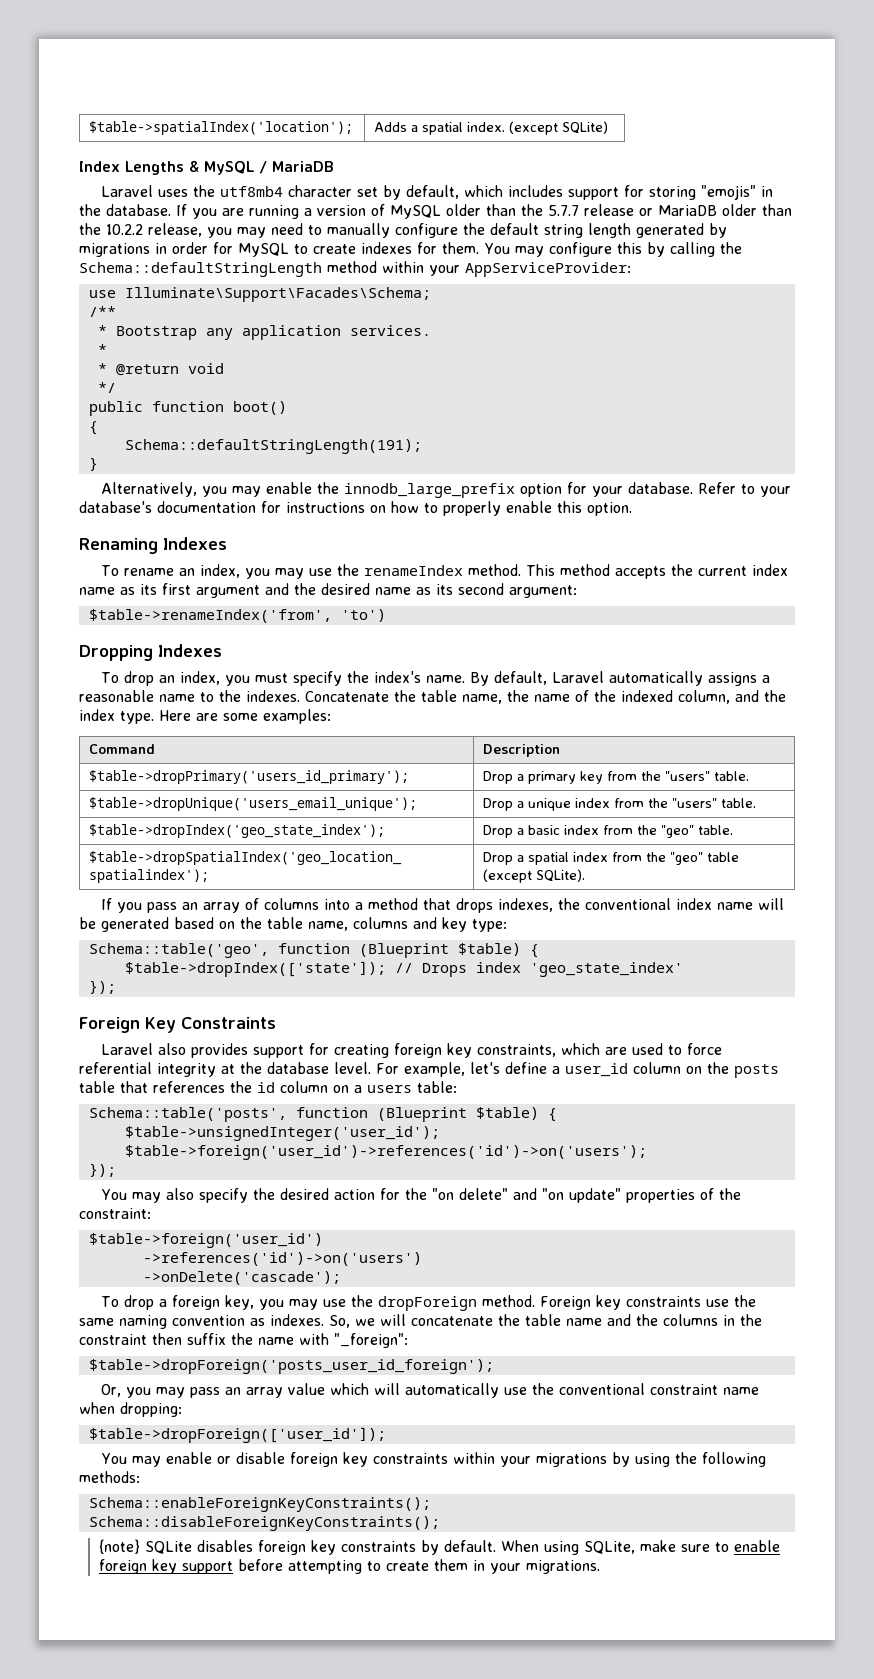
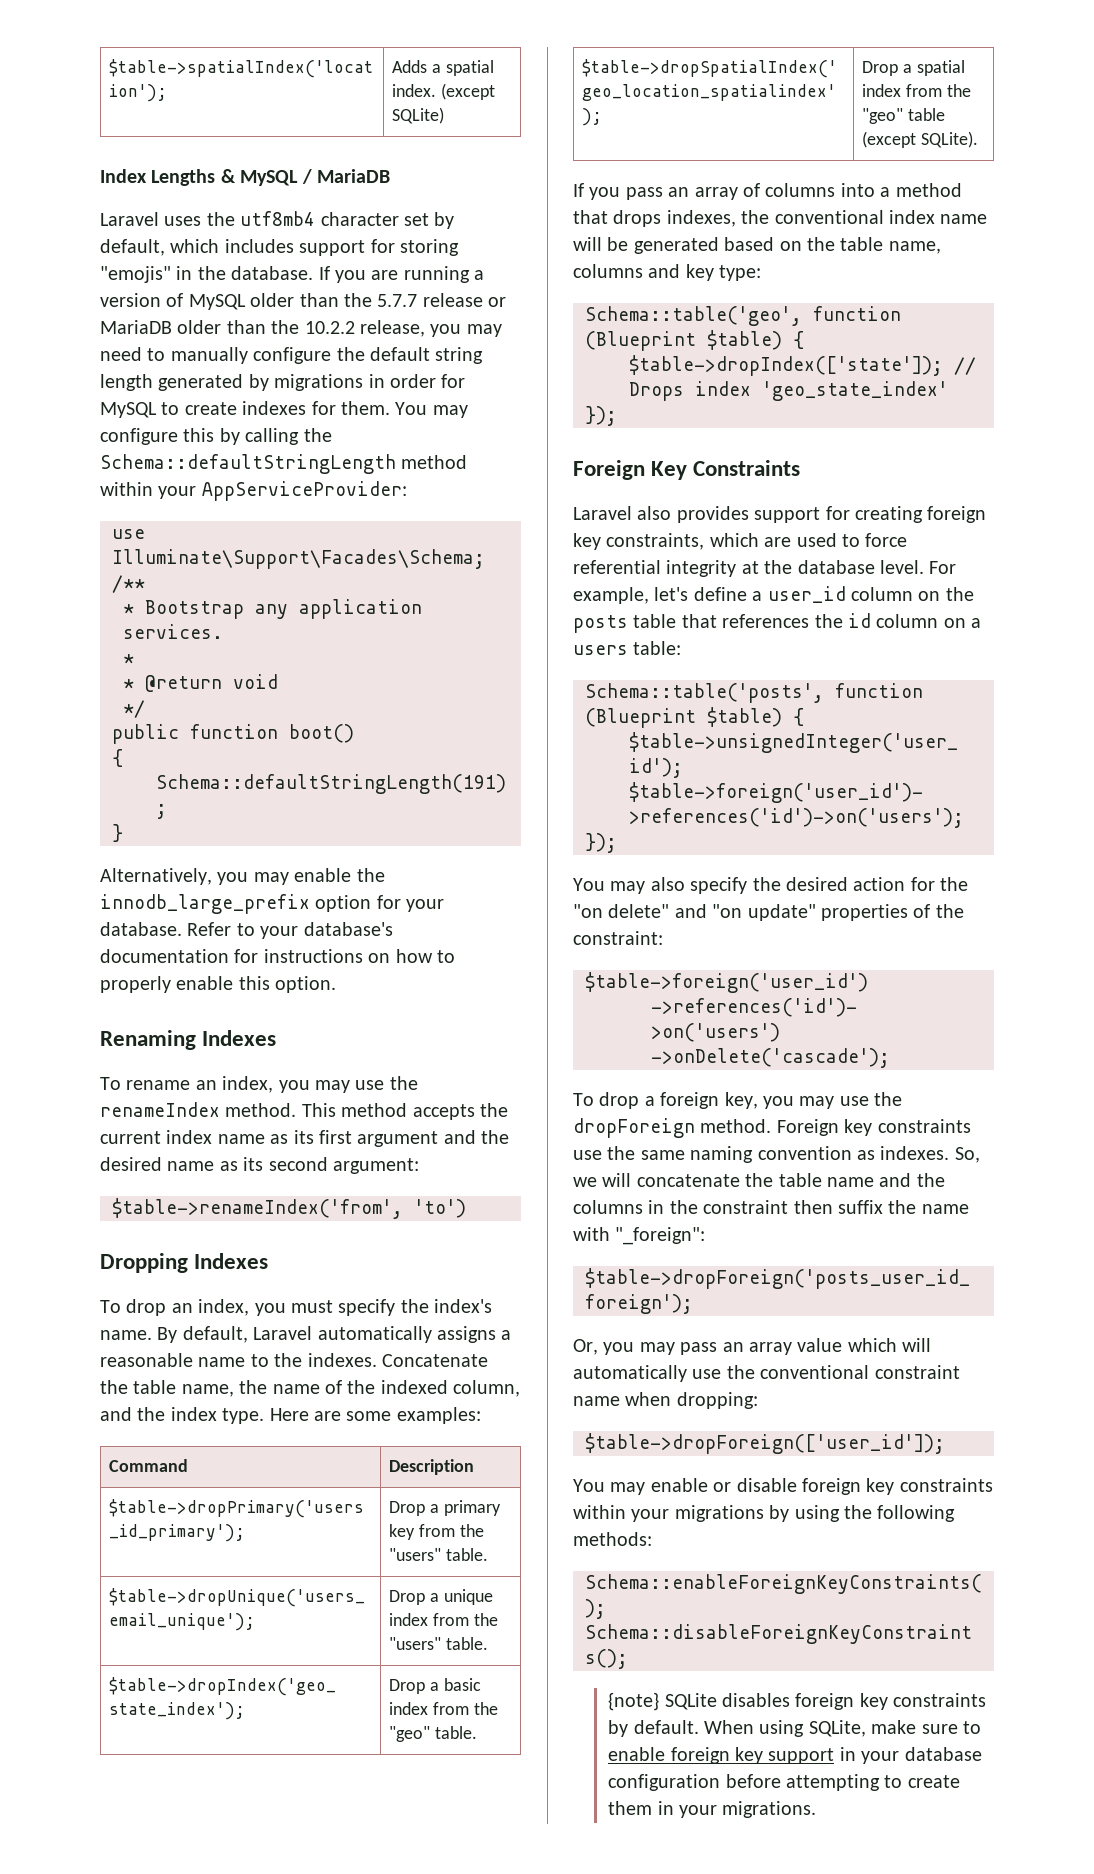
- When using SQLite, make sure to enable foreign key support before attempting to create them in your migrations.
+ When using SQLite, make sure to enable foreign key support in your database configuration before attempting to create them in your migrations.

